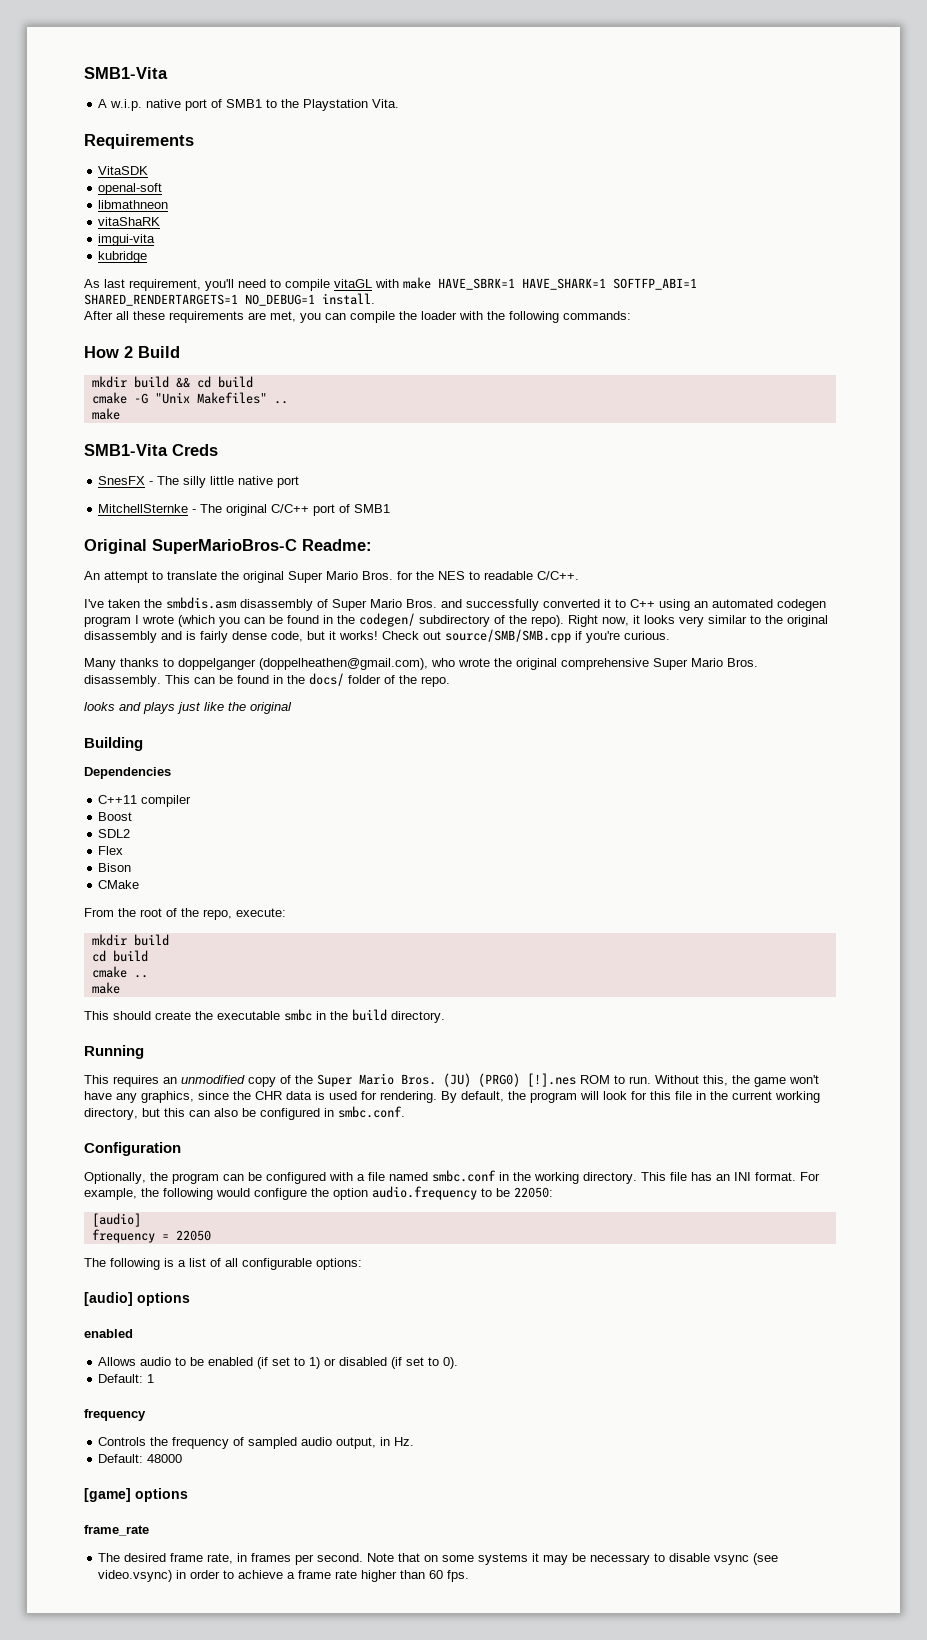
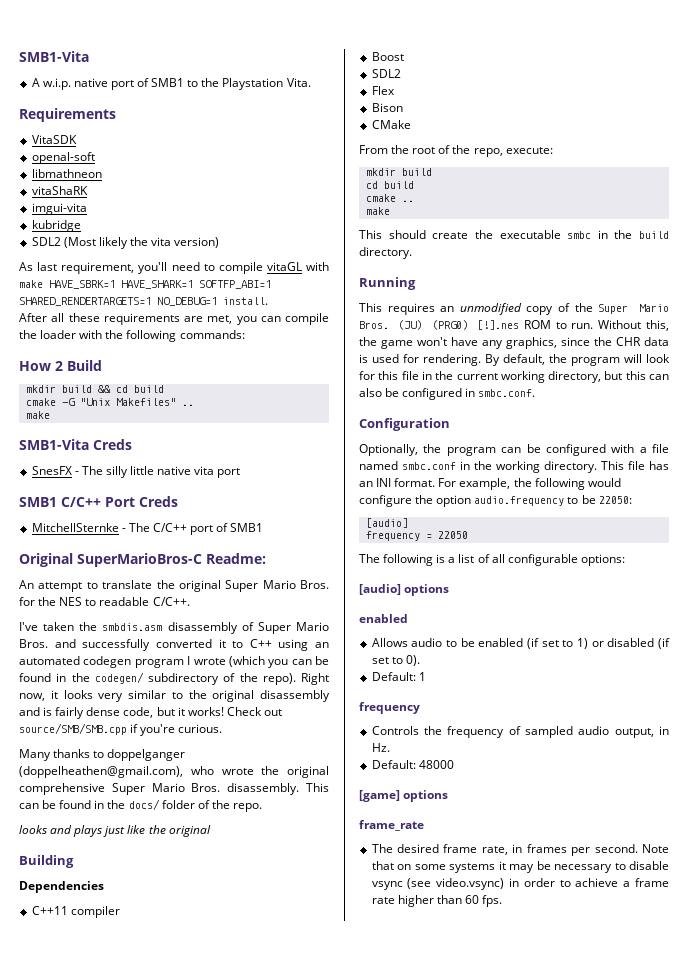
+ SDL2 (Most likely the vita version)
- SnesFX - The silly little native port
+ SnesFX - The silly little native vita port
+ SMB1 C/C++ Port Creds
- MitchellSternke - The original C/C++ port of SMB1
+ MitchellSternke - The C/C++ port of SMB1

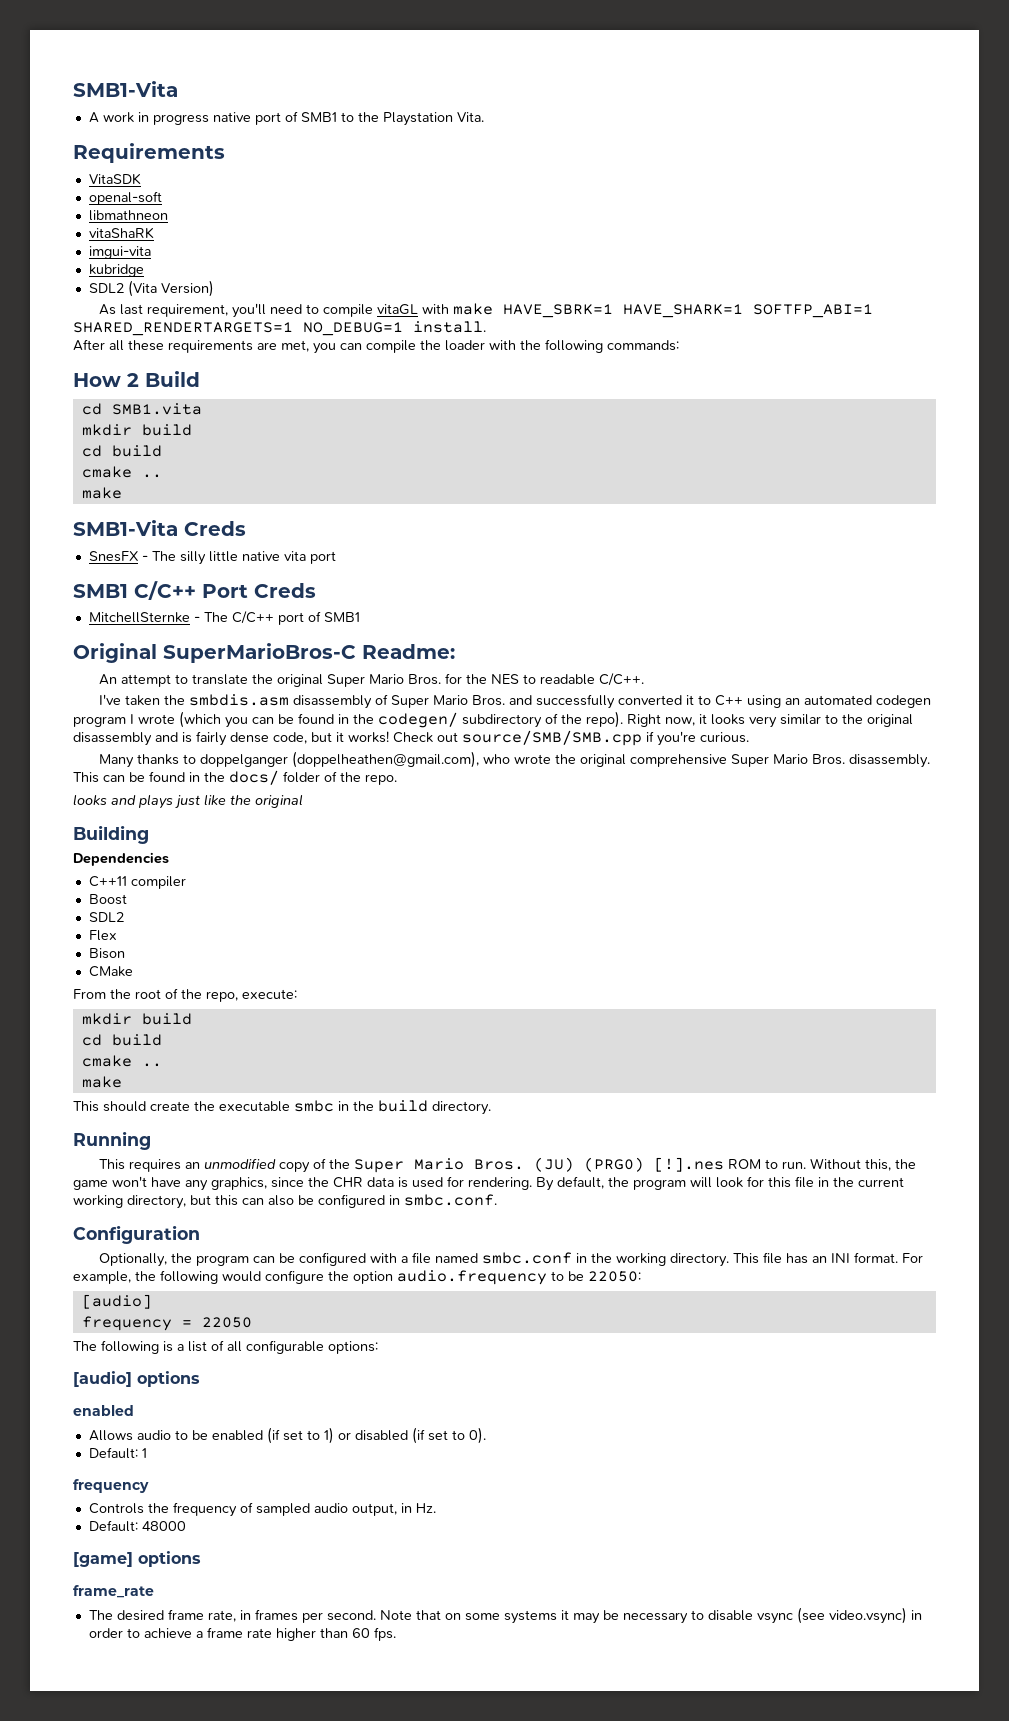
- A w.i.p. native port of SMB1 to the Playstation Vita.
+ A work in progress native port of SMB1 to the Playstation Vita.
- SDL2 (Most likely the vita version)
+ SDL2 (Vita Version)
- mkdir build && cd build
- cmake -G "Unix Makefiles" ..
+ cd SMB1.vita
+ mkdir build
+ cd build
+ cmake ..

